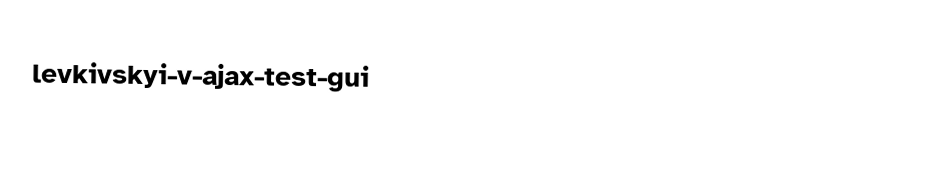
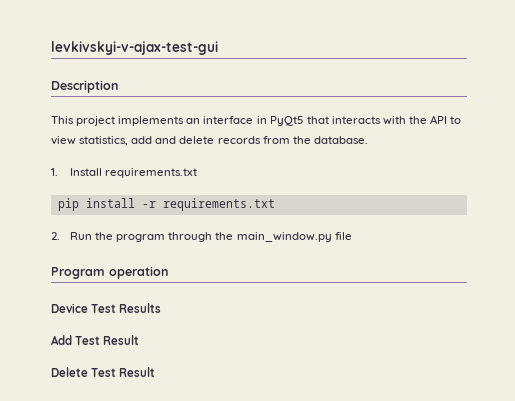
+ Description
+ This project implements an interface in PyQt5 that interacts with the API to view statistics, add and delete records from the database.
+ 1. Install requirements.txt
+ pip install -r requirements.txt
+ 2. Run the program through the main_window.py file
+ Program operation
+ Device Test Results
+ Add Test Result
+ Delete Test Result

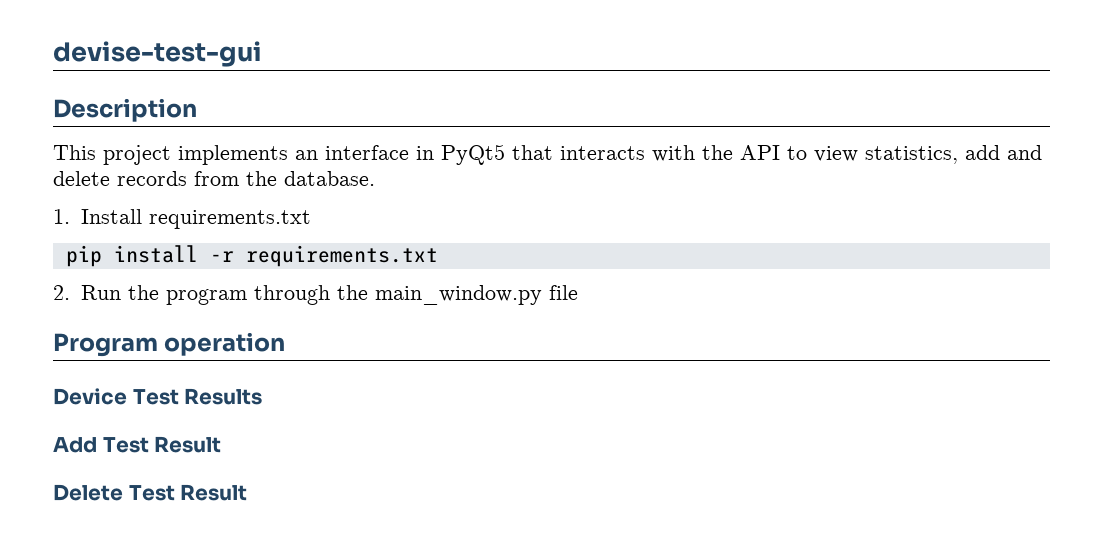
- levkivskyi-v-ajax-test-gui
+ devise-test-gui

